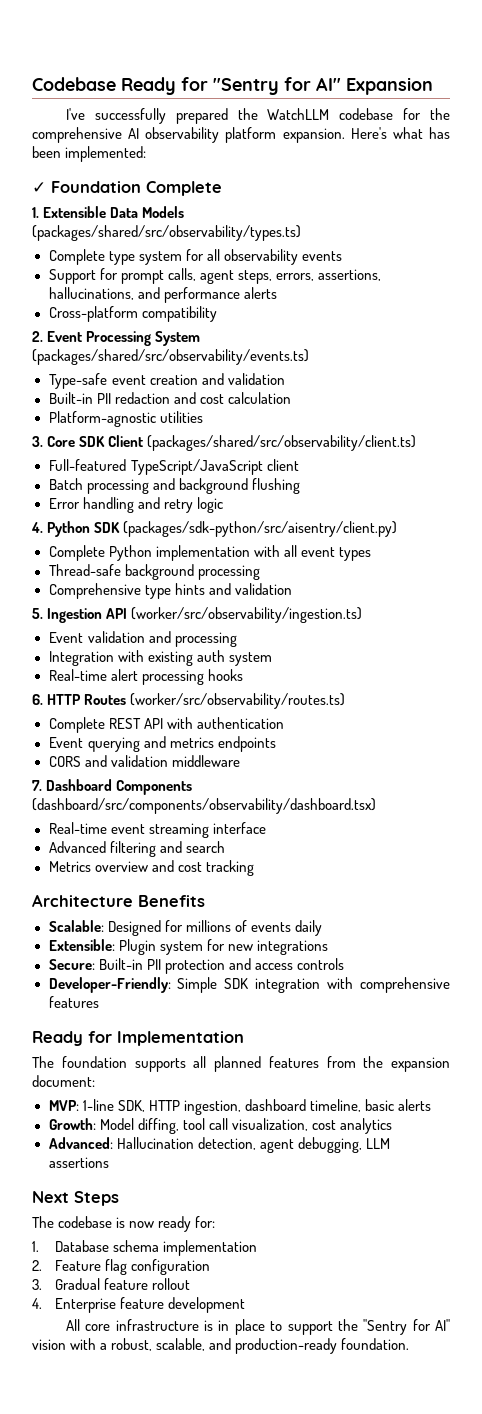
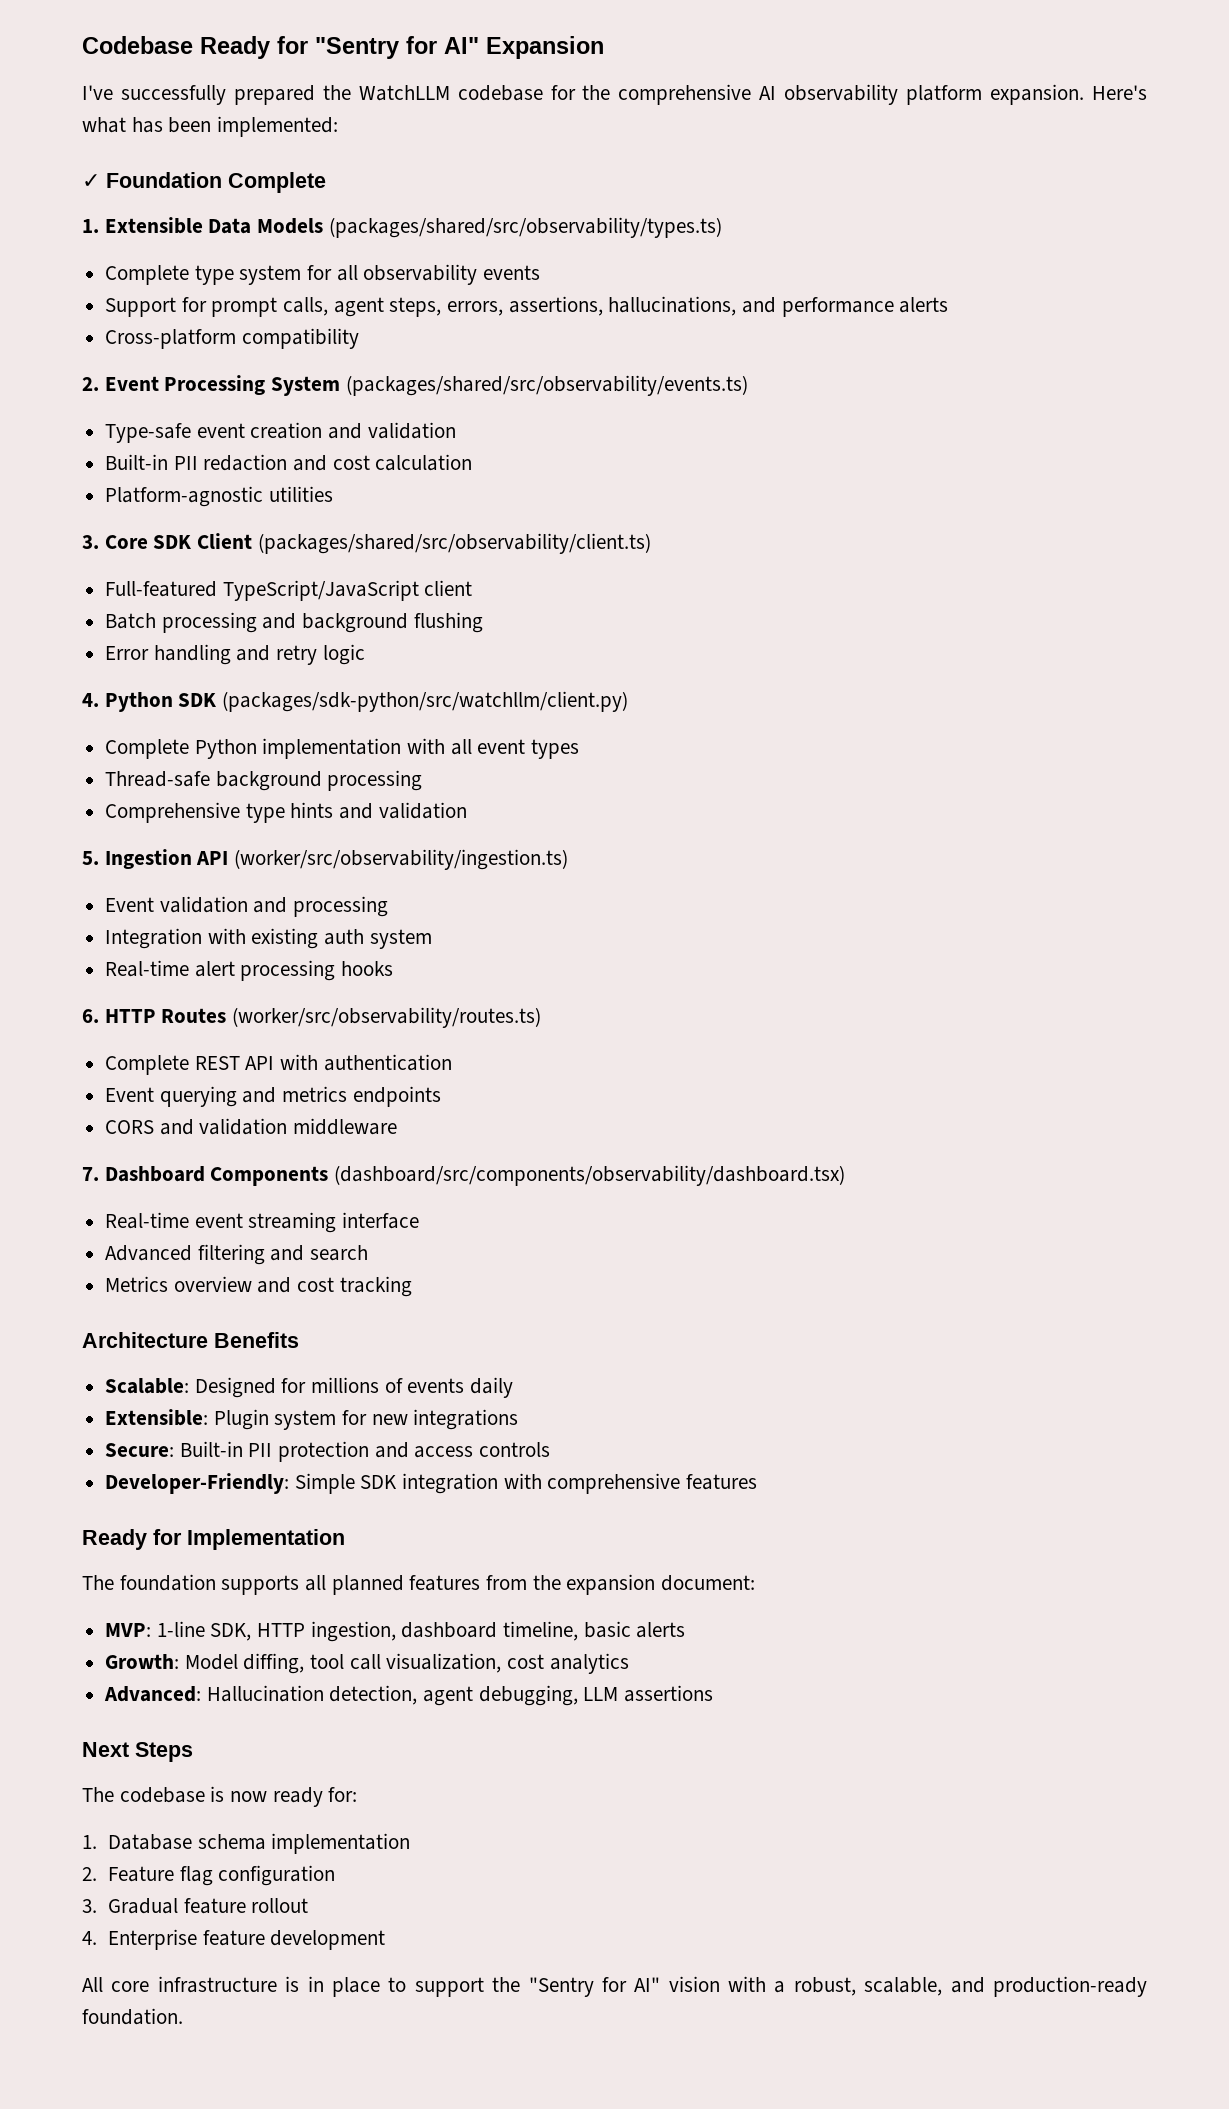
- 4. Python SDK (packages/sdk-python/src/aisentry/client.py)
+ 4. Python SDK (packages/sdk-python/src/watchllm/client.py)

